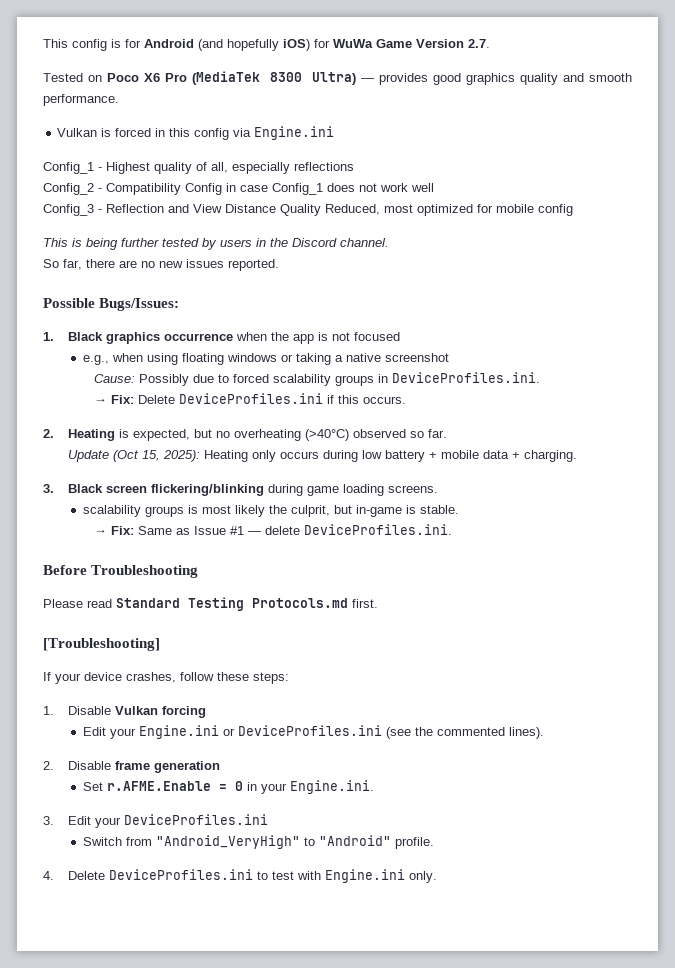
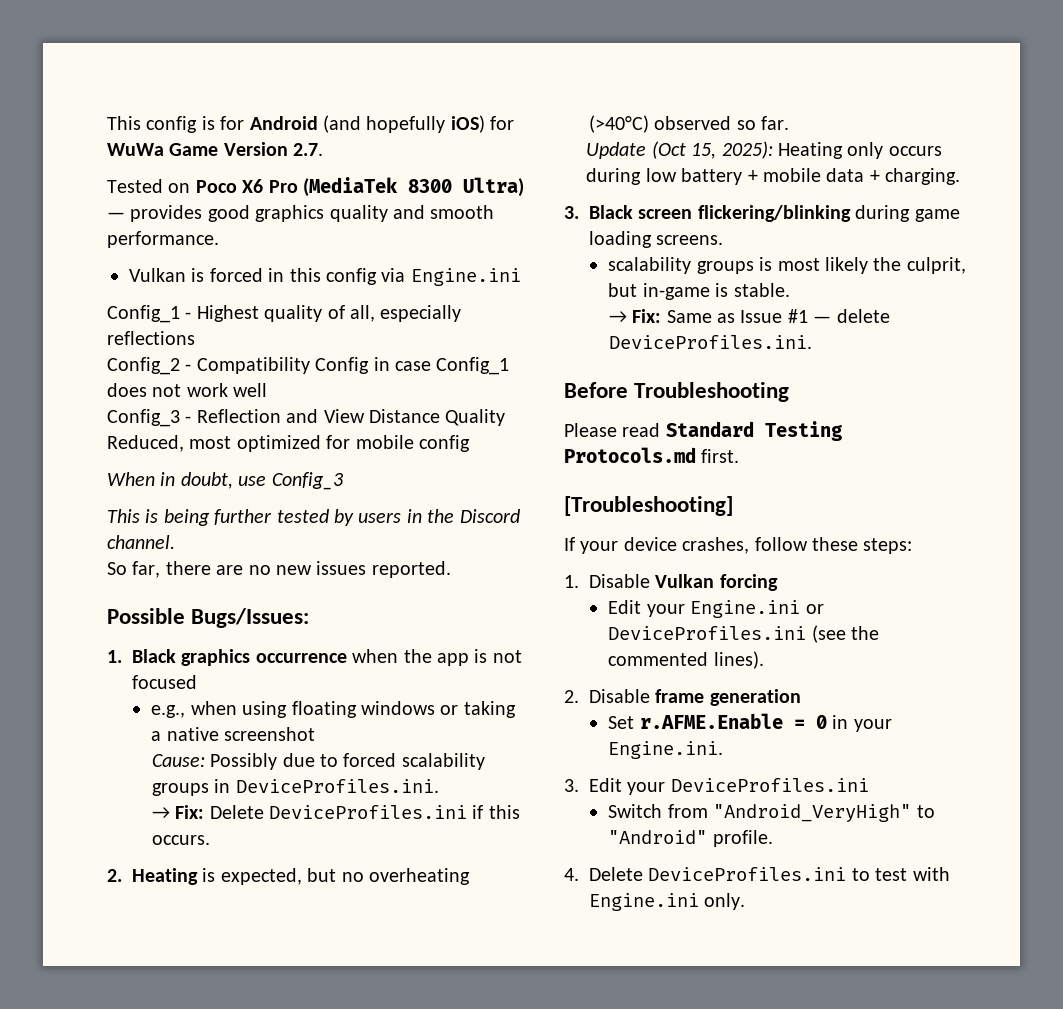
+ When in doubt, use Config_3

